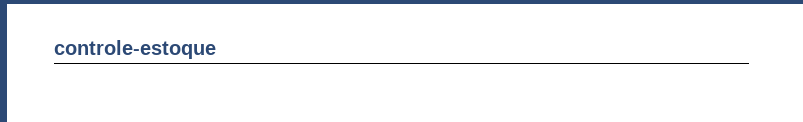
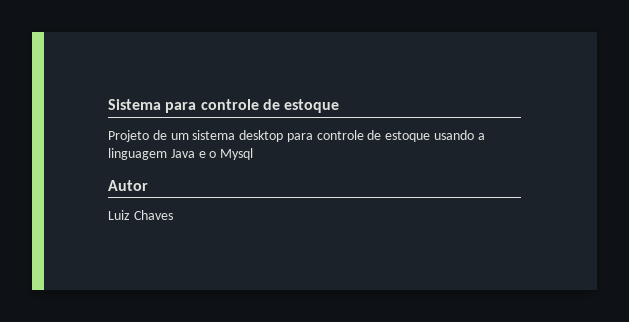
- controle-estoque
+ Sistema para controle de estoque
+ Projeto de um sistema desktop para controle de estoque usando a linguagem Java e o Mysql
+ Autor
+ Luiz Chaves

